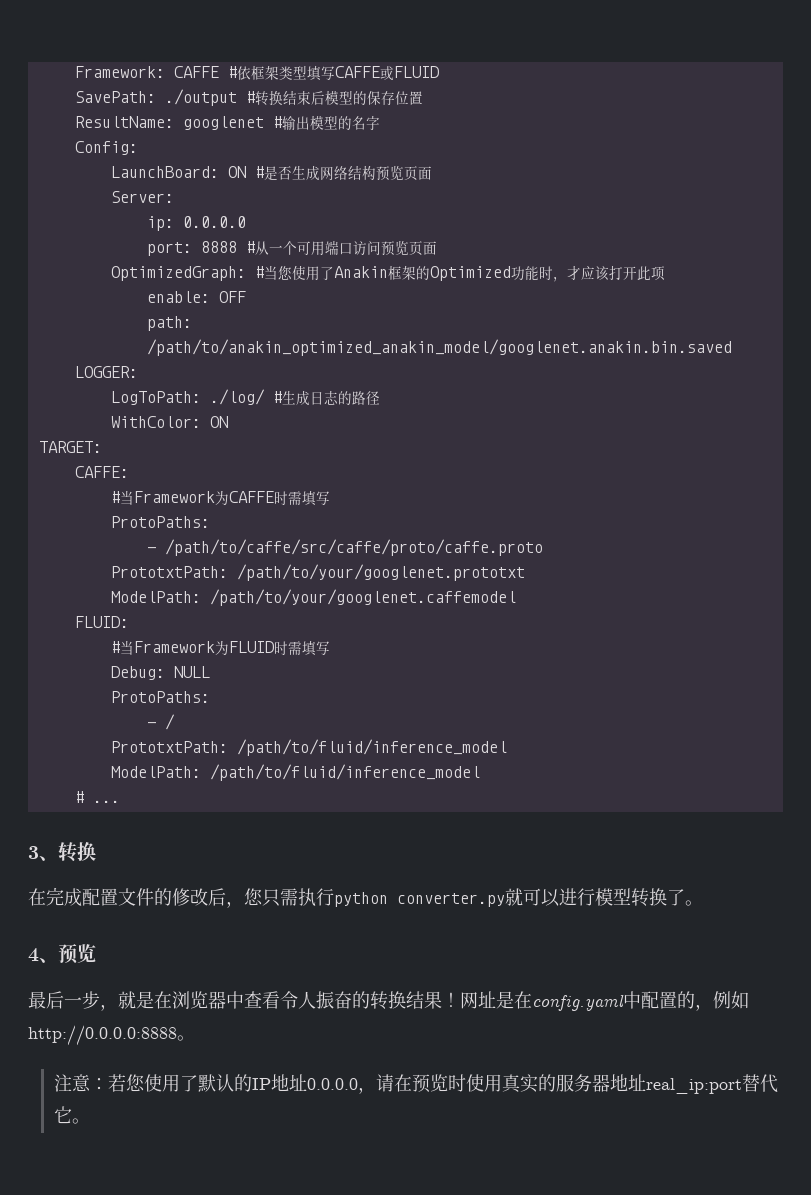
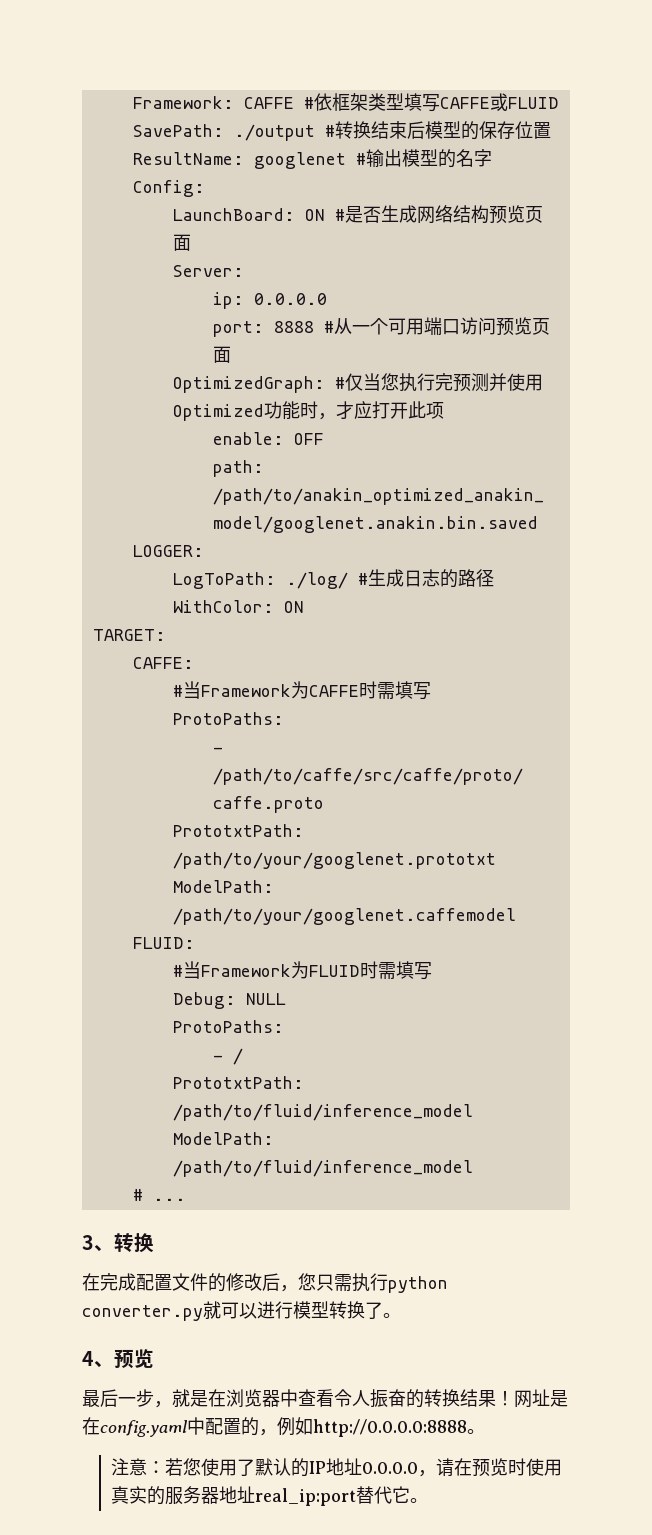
- OptimizedGraph: #当您使用了Anakin框架的Optimized功能时，才应该打开此项
+ OptimizedGraph: #仅当您执行完预测并使用Optimized功能时，才应打开此项

